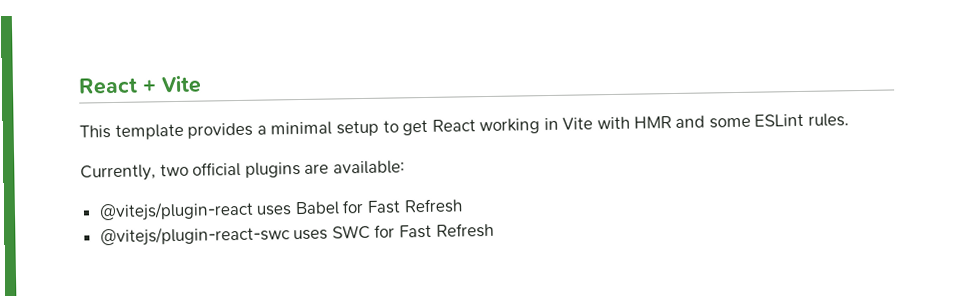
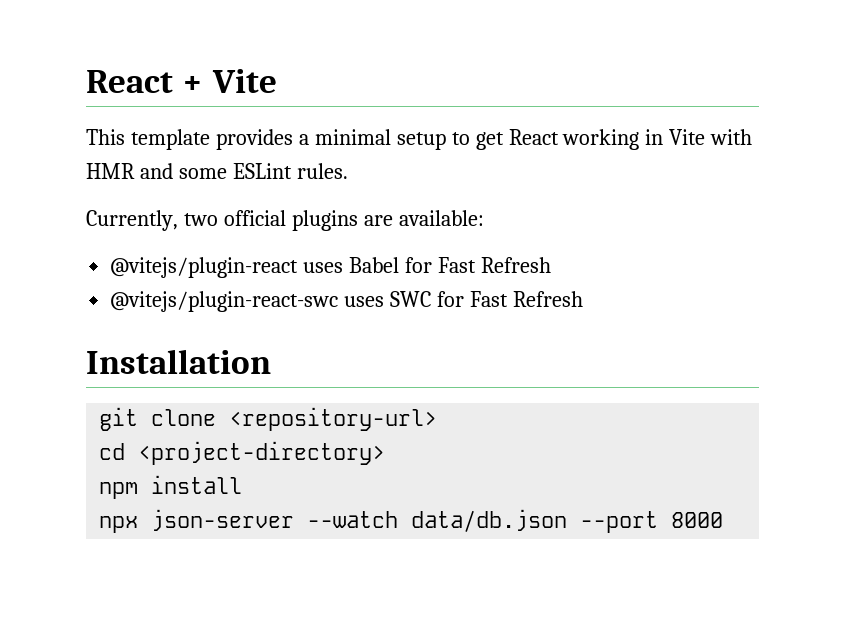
+ Installation
+ git clone <repository-url>
+ cd <project-directory>
+ npm install
+ npx json-server --watch data/db.json --port 8000

